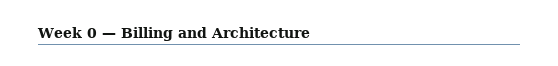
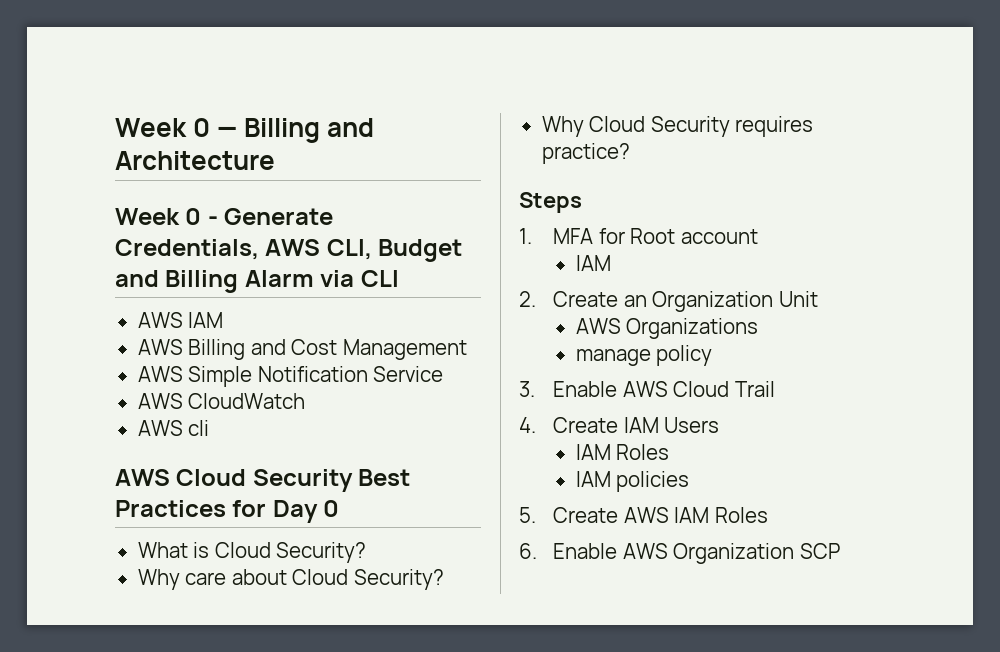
+ Week 0 - Generate Credentials, AWS CLI, Budget and Billing Alarm via CLI
+ AWS IAM
+ AWS Billing and Cost Management
+ AWS Simple Notification Service
+ AWS CloudWatch
+ AWS cli
+ AWS Cloud Security Best Practices for Day 0
+ What is Cloud Security?
+ Why care about Cloud Security?
+ Why Cloud Security requires practice?
+ Steps
+ 1. MFA for Root account
+ IAM
+ 2. Create an Organization Unit
+ AWS Organizations
+ manage policy
+ 3. Enable AWS Cloud Trail
+ 4. Create IAM Users
+ IAM Roles
+ IAM policies
+ 5. Create AWS IAM Roles
+ 6. Enable AWS Organization SCP

